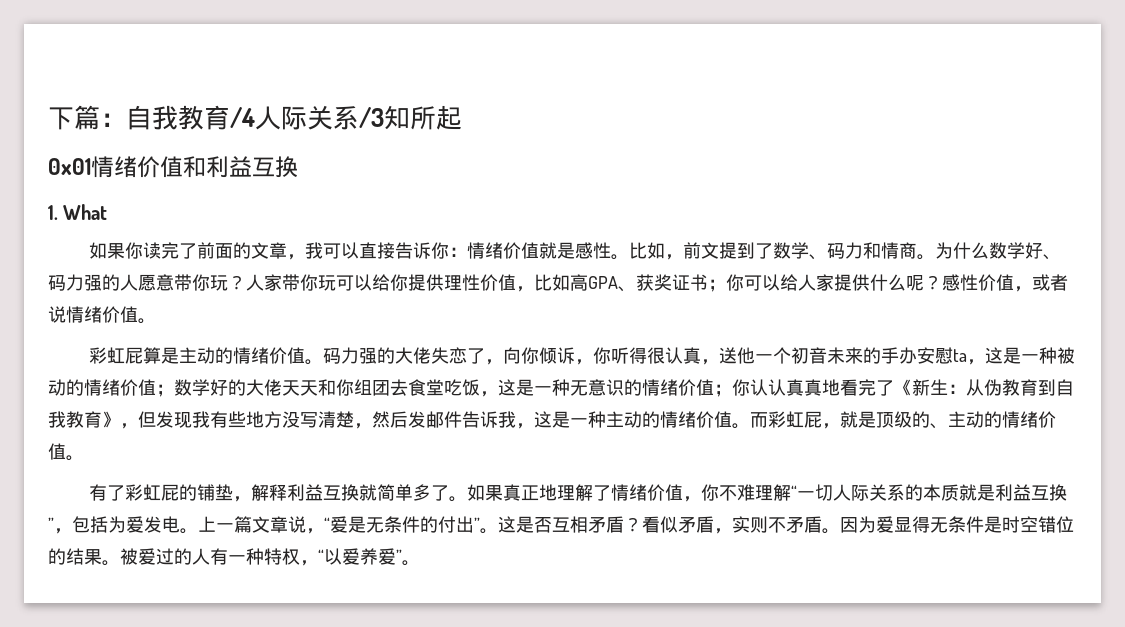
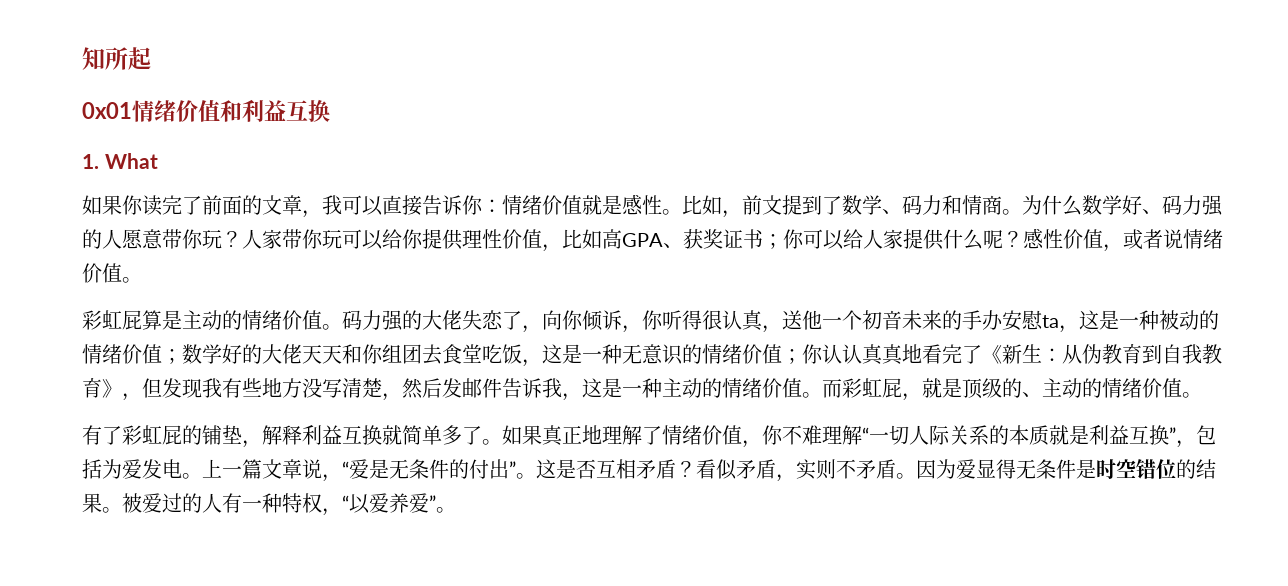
- 下篇：自我教育/4人际关系/3知所起
+ 知所起

